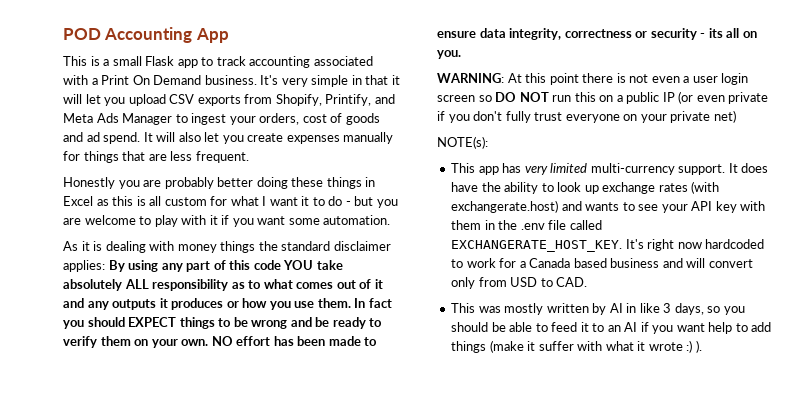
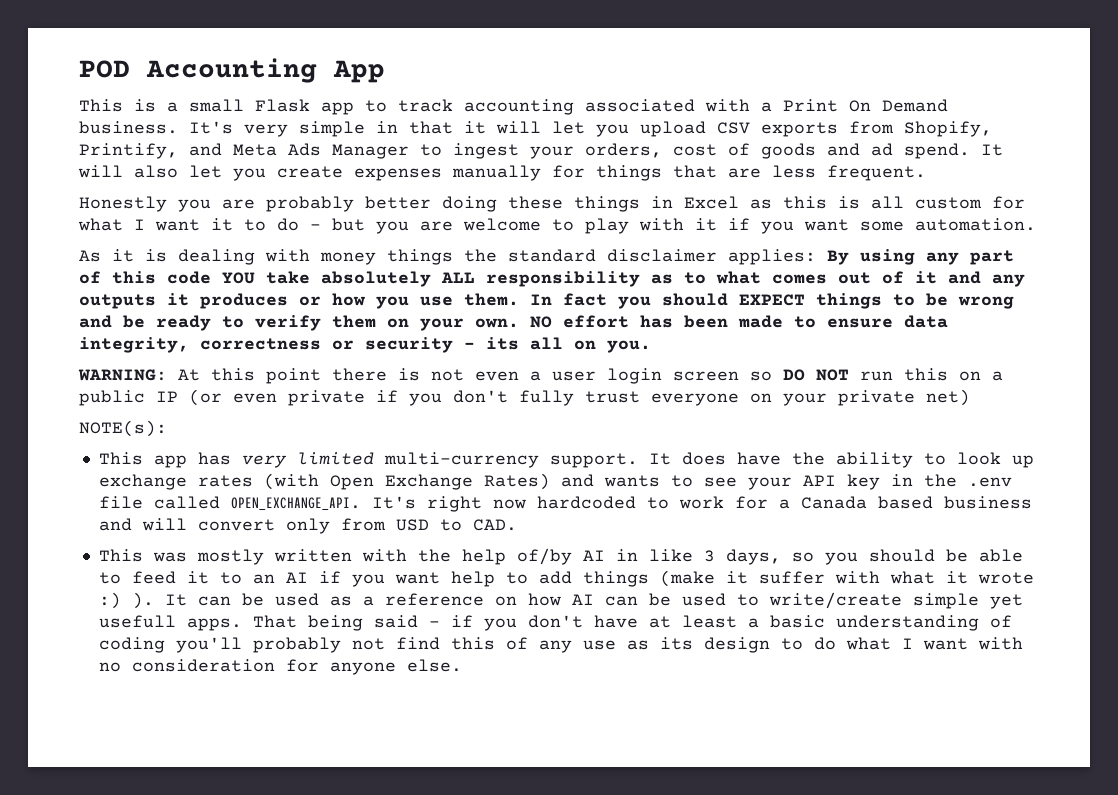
- It does have the ability to look up exchange rates (with exchangerate.host) and wants to see your API key with them in the .env file called EXCHANGERATE_HOST_KEY.
+ It does have the ability to look up exchange rates (with Open Exchange Rates) and wants to see your API key in the .env file called OPEN_EXCHANGE_API.
- This was mostly written by AI in like 3 days, so you should be able to feed it to an AI if you want help to add things (make it suffer with what it wrote :) ).
+ This was mostly written with the help of/by AI in like 3 days, so you should be able to feed it to an AI if you want help to add things (make it suffer with what it wrote :) ).
+ It can be used as a reference on how AI can be used to write/create simple yet usefull apps. That being said - if you don't have at least a basic understanding of coding you'll probably not find this of any use as its design to do what I want with no consideration for anyone else.

